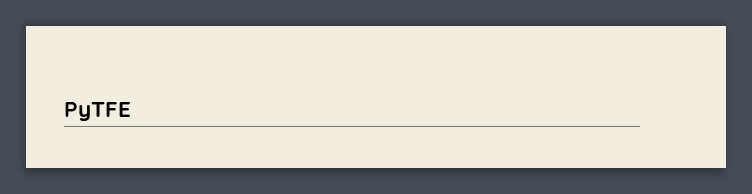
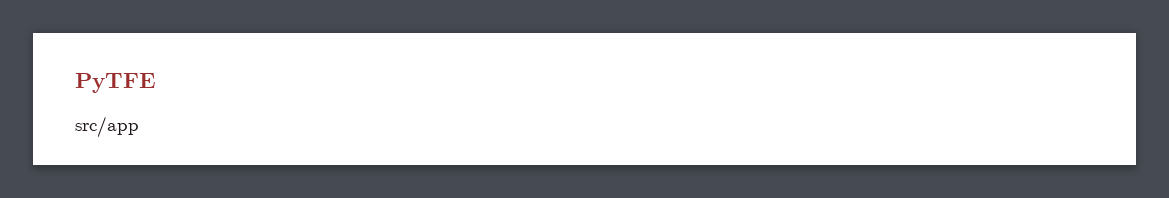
+ src/app

